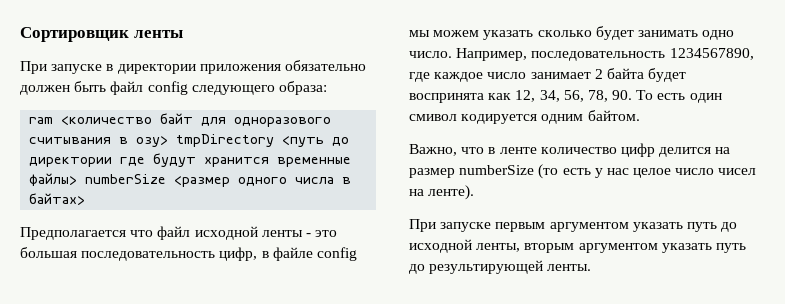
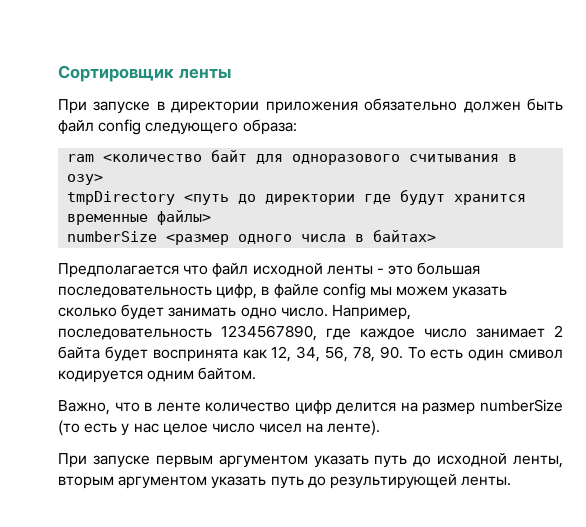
- ram <количество байт для одноразового считывания в озу> tmpDirectory <путь до директории где будут хранится временные файлы> numberSize <размер одного числа в байтах>
+ ram <количество байт для одноразового считывания в озу>
+ tmpDirectory <путь до директории где будут хранится временные файлы>
+ numberSize <размер одного числа в байтах>

